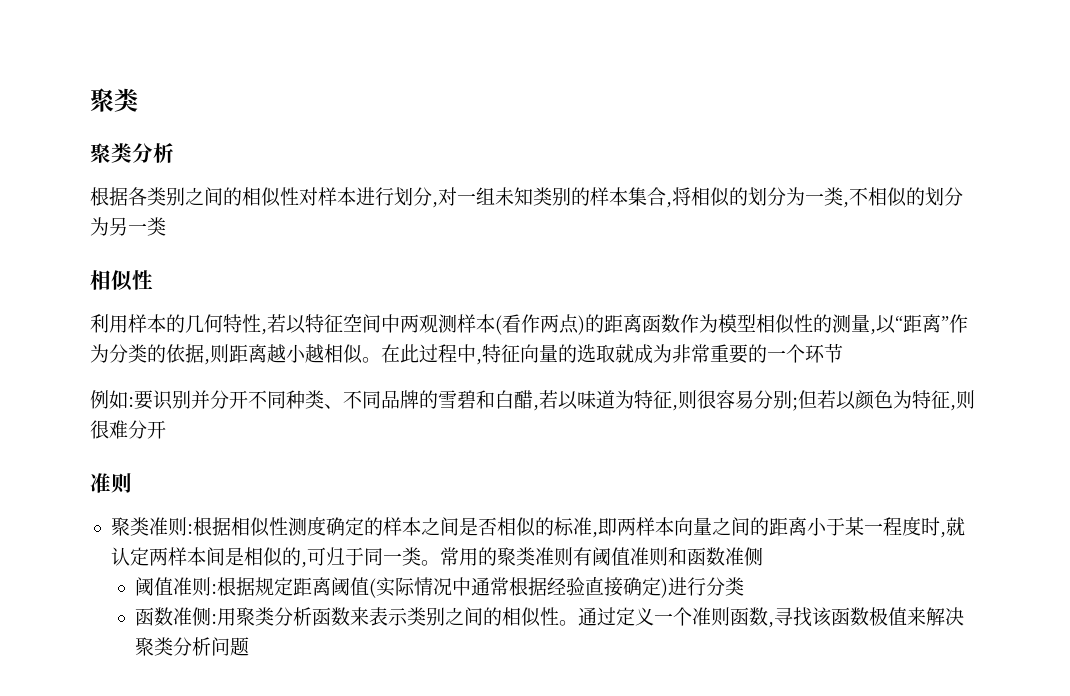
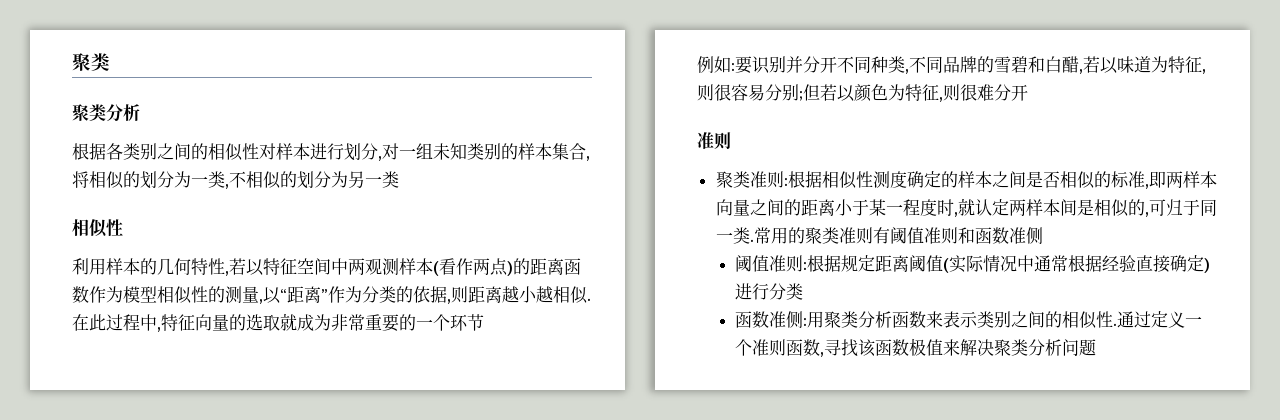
- 利用样本的几何特性,若以特征空间中两观测样本(看作两点)的距离函数作为模型相似性的测量,以“距离”作为分类的依据,则距离越小越相似。
+ 利用样本的几何特性,若以特征空间中两观测样本(看作两点)的距离函数作为模型相似性的测量,以“距离”作为分类的依据,则距离越小越相似.
- 例如:要识别并分开不同种类、不同品牌的雪碧和白醋,若以味道为特征,则很容易分别;但若以颜色为特征,则很难分开
+ 例如:要识别并分开不同种类,不同品牌的雪碧和白醋,若以味道为特征,则很容易分别;但若以颜色为特征,则很难分开
- 聚类准则:根据相似性测度确定的样本之间是否相似的标准,即两样本向量之间的距离小于某一程度时,就认定两样本间是相似的,可归于同一类。
+ 聚类准则:根据相似性测度确定的样本之间是否相似的标准,即两样本向量之间的距离小于某一程度时,就认定两样本间是相似的,可归于同一类.
- 函数准侧:用聚类分析函数来表示类别之间的相似性。
+ 函数准侧:用聚类分析函数来表示类别之间的相似性.

